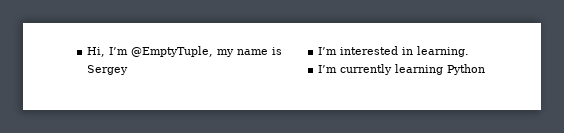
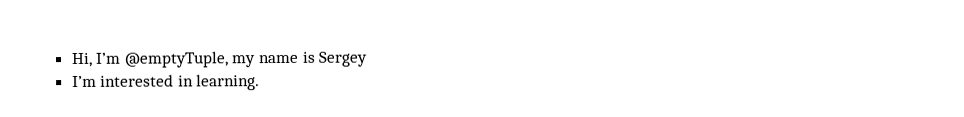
- Hi, I’m @EmptyTuple, my name is Sergey
+ Hi, I’m @emptyTuple, my name is Sergey
- I’m currently learning Python

